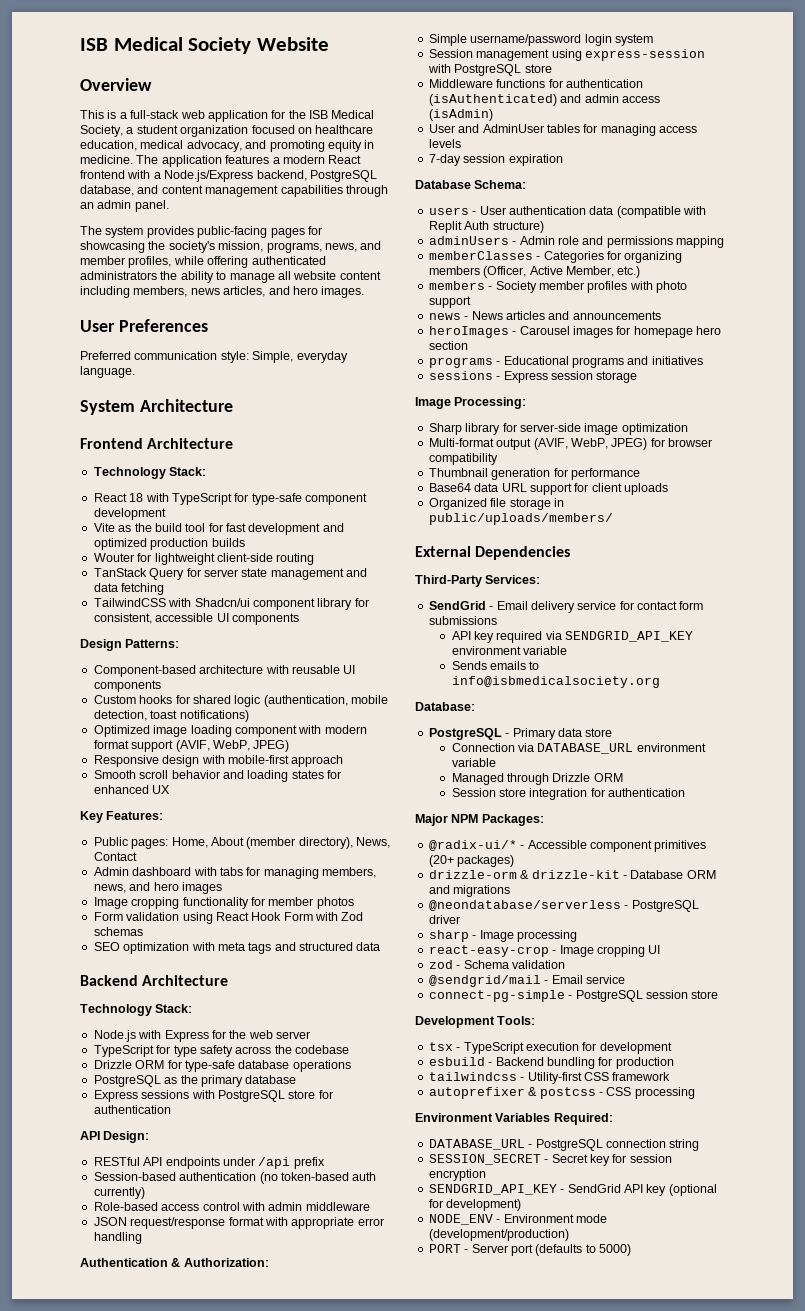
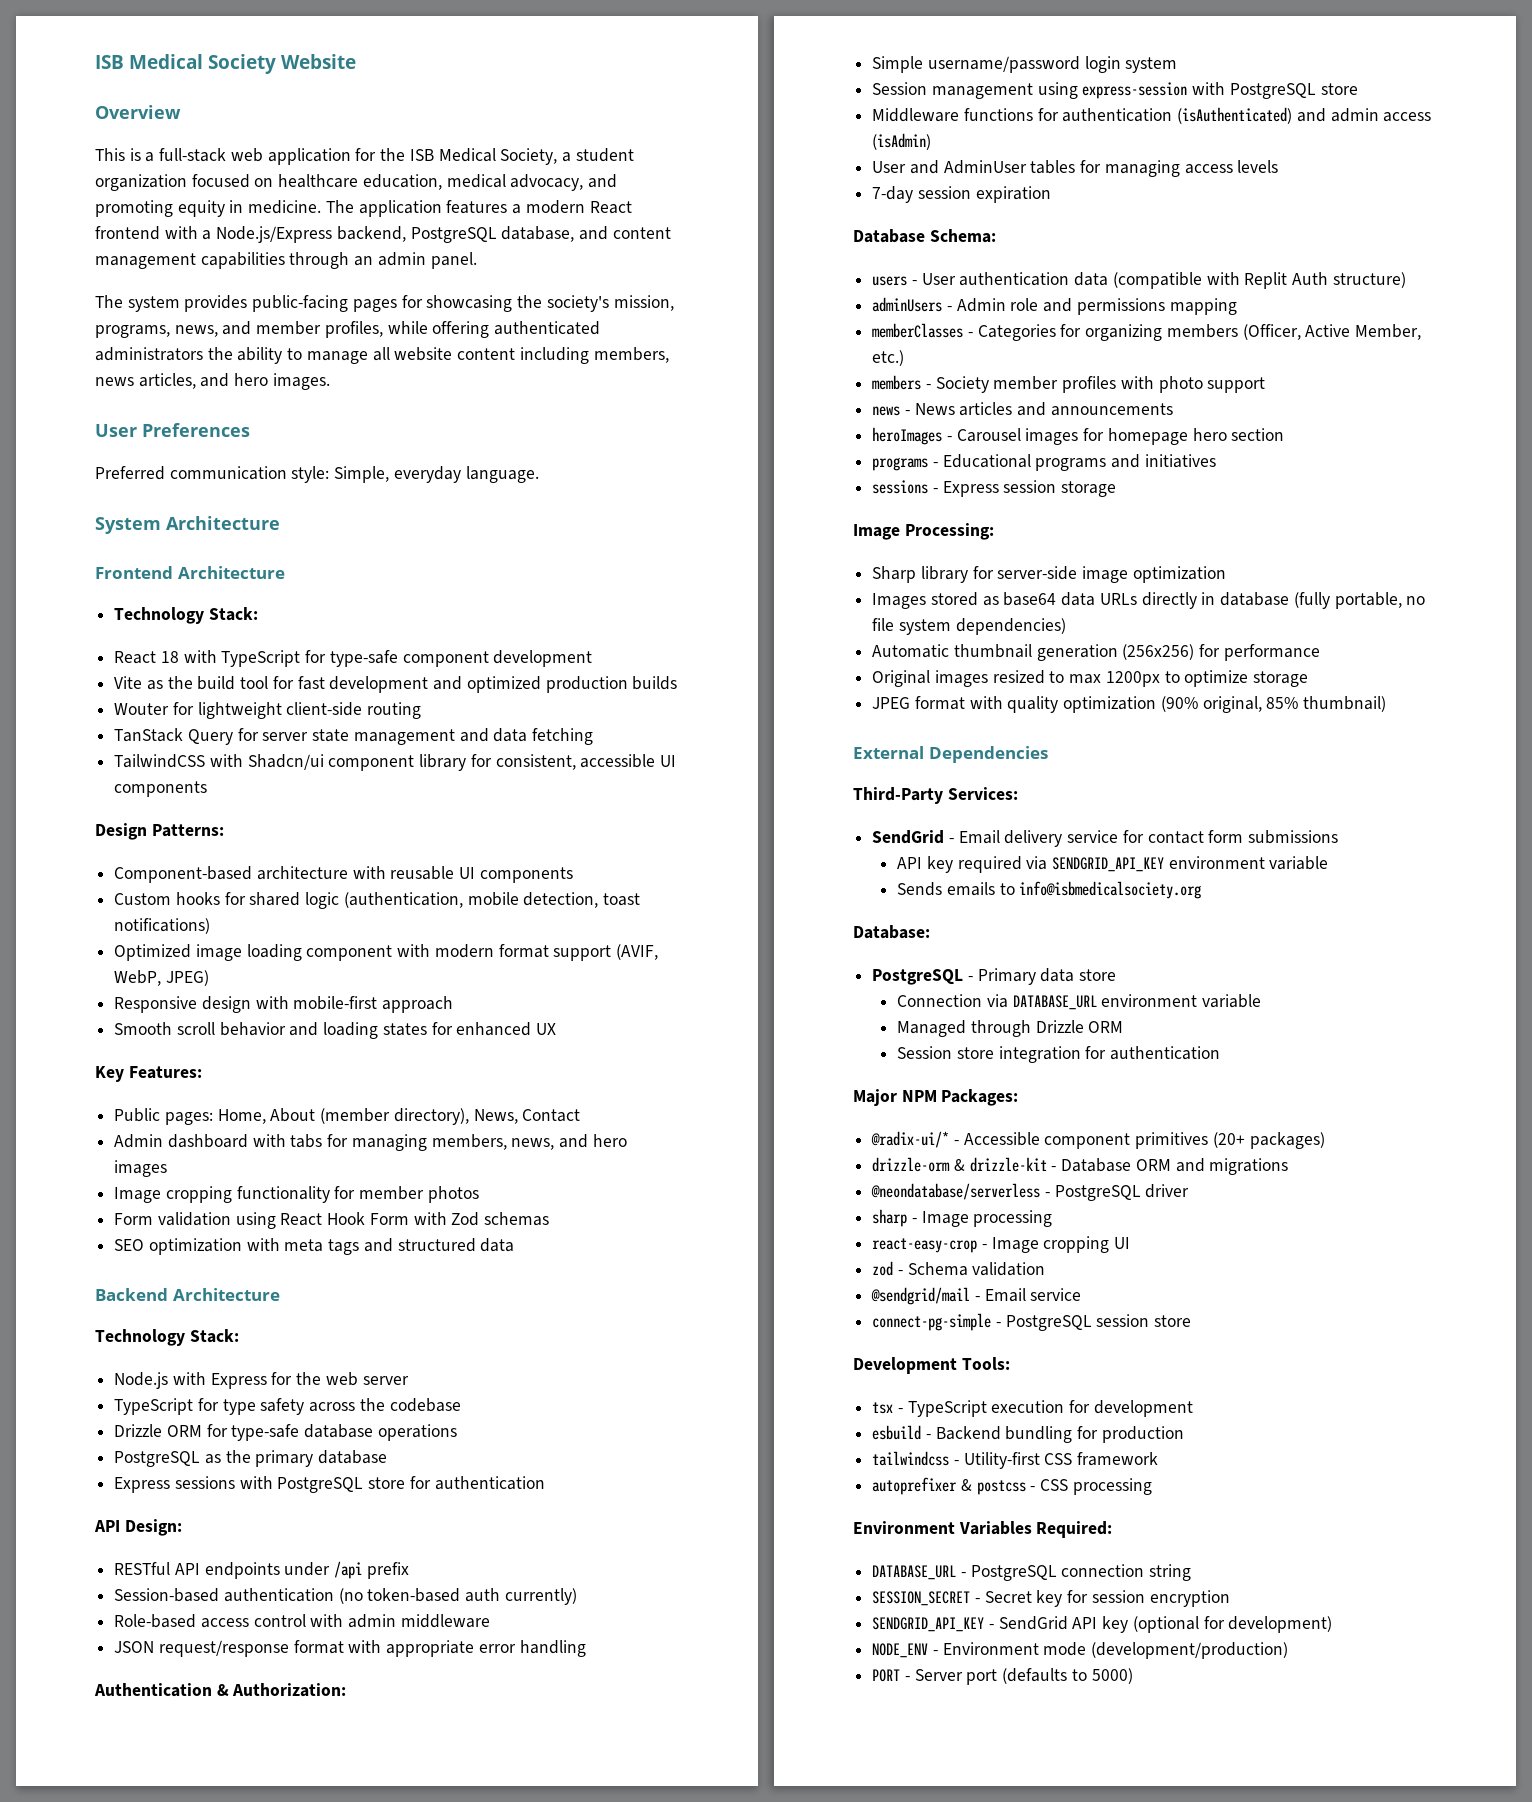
- Multi-format output (AVIF, WebP, JPEG) for browser compatibility
- Thumbnail generation for performance
- Base64 data URL support for client uploads
- Organized file storage in public/uploads/members/
+ Images stored as base64 data URLs directly in database (fully portable, no file system dependencies)
+ Automatic thumbnail generation (256x256) for performance
+ Original images resized to max 1200px to optimize storage
+ JPEG format with quality optimization (90% original, 85% thumbnail)

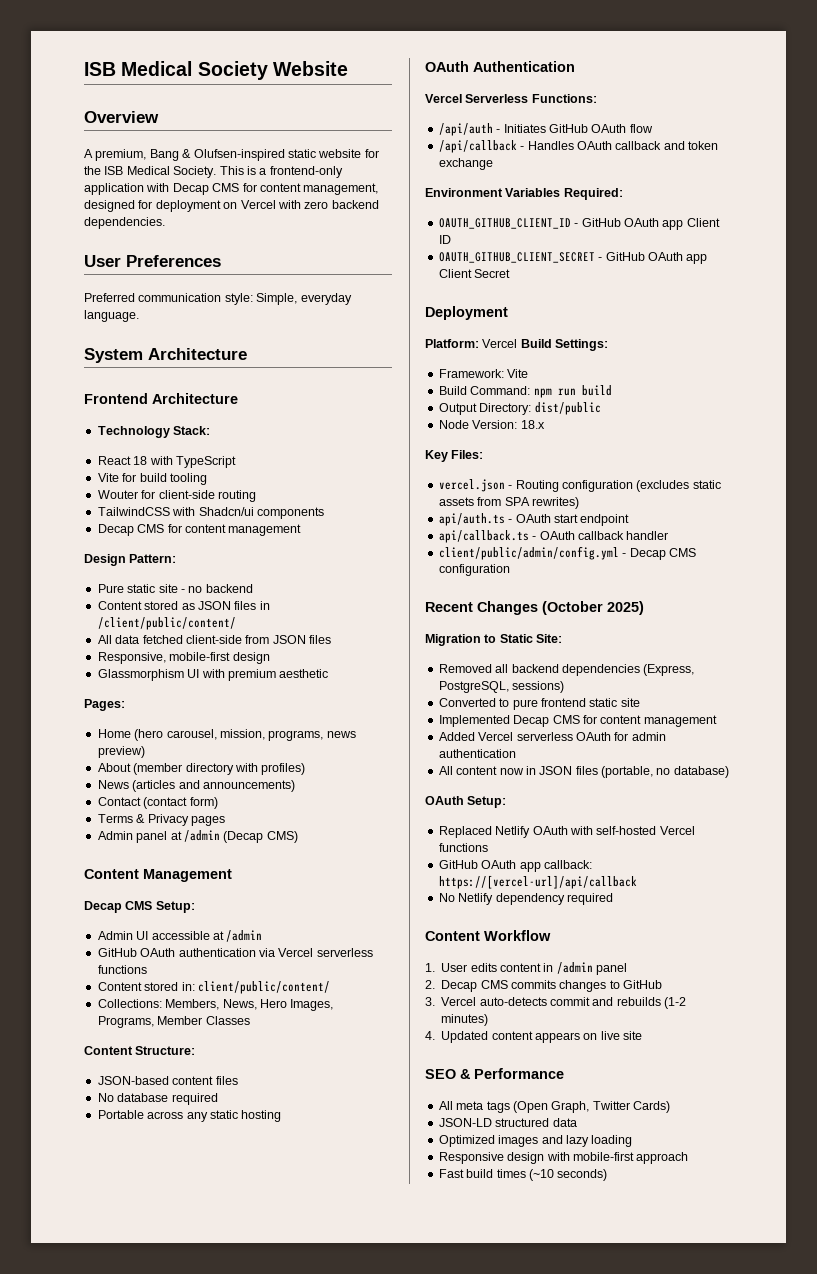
- This is a full-stack web application for the ISB Medical Society, a student organization focused on healthcare education, medical advocacy, and promoting equity in medicine. The application features a modern React frontend with a Node.js/Express backend, PostgreSQL database, and content management capabilities through an admin panel.
- The system provides public-facing pages for showcasing the society's mission, programs, news, and member profiles, while offering authenticated administrators the ability to manage all website content including members, news articles, and hero images.
+ A premium, Bang & Olufsen-inspired static website for the ISB Medical Society. This is a frontend-only application with Decap CMS for content management, designed for deployment on Vercel with zero backend dependencies.
- React 18 with TypeScript for type-safe component development
- Vite as the build tool for fast development and optimized production builds
+ React 18 with TypeScript
+ Vite for build tooling
- Wouter for lightweight client-side routing
+ Wouter for client-side routing
- TanStack Query for server state management and data fetching
- TailwindCSS with Shadcn/ui component library for consistent, accessible UI components
- Design Patterns:
- Component-based architecture with reusable UI components
- Custom hooks for shared logic (authentication, mobile detection, toast notifications)
- Optimized image loading component with modern format support (AVIF, WebP, JPEG)
+ TailwindCSS with Shadcn/ui components
+ Decap CMS for content management
+ Design Pattern:
+ Pure static site - no backend
+ Content stored as JSON files in /client/public/content/
+ All data fetched client-side from JSON files
+ Responsive, mobile-first design
+ Glassmorphism UI with premium aesthetic
+ Pages:
+ Home (hero carousel, mission, programs, news preview)
+ About (member directory with profiles)
+ News (articles and announcements)
+ Contact (contact form)
+ Terms & Privacy pages
+ Admin panel at /admin (Decap CMS)
+ Content Management
+ Decap CMS Setup:
+ Admin UI accessible at /admin
+ GitHub OAuth authentication via Vercel serverless functions
+ Content stored in: client/public/content/
+ Collections: Members, News, Hero Images, Programs, Member Classes
+ Content Structure:
+ JSON-based content files
+ No database required
+ Portable across any static hosting
+ OAuth Authentication
+ Vercel Serverless Functions:
+ /api/auth - Initiates GitHub OAuth flow
+ /api/callback - Handles OAuth callback and token exchange
+ Environment Variables Required:
+ OAUTH_GITHUB_CLIENT_ID - GitHub OAuth app Client ID
+ OAUTH_GITHUB_CLIENT_SECRET - GitHub OAuth app Client Secret
+ Deployment
+ Platform: Vercel Build Settings:
+ Framework: Vite
+ Build Command: npm run build
+ Output Directory: dist/public
+ Node Version: 18.x
+ Key Files:
+ vercel.json - Routing configuration (excludes static assets from SPA rewrites)
+ api/auth.ts - OAuth start endpoint
+ api/callback.ts - OAuth callback handler
+ client/public/admin/config.yml - Decap CMS configuration
+ Recent Changes (October 2025)
+ Migration to Static Site:
+ Removed all backend dependencies (Express, PostgreSQL, sessions)
+ Converted to pure frontend static site
+ Implemented Decap CMS for content management
+ Added Vercel serverless OAuth for admin authentication
+ All content now in JSON files (portable, no database)
+ OAuth Setup:
+ Replaced Netlify OAuth with self-hosted Vercel functions
+ GitHub OAuth app callback: https://[vercel-url]/api/callback
+ No Netlify dependency required
+ Content Workflow
+ 1. User edits content in /admin panel
+ 2. Decap CMS commits changes to GitHub
+ 3. Vercel auto-detects commit and rebuilds (1-2 minutes)
+ 4. Updated content appears on live site
+ SEO & Performance
+ All meta tags (Open Graph, Twitter Cards)
+ JSON-LD structured data
+ Optimized images and lazy loading
- Smooth scroll behavior and loading states for enhanced UX
- Key Features:
- Public pages: Home, About (member directory), News, Contact
- Admin dashboard with tabs for managing members, news, and hero images
- Image cropping functionality for member photos
- Form validation using React Hook Form with Zod schemas
- SEO optimization with meta tags and structured data
- Backend Architecture
- Technology Stack:
- Node.js with Express for the web server
- TypeScript for type safety across the codebase
- Drizzle ORM for type-safe database operations
- PostgreSQL as the primary database
- Express sessions with PostgreSQL store for authentication
- API Design:
- RESTful API endpoints under /api prefix
- Session-based authentication (no token-based auth currently)
- Role-based access control with admin middleware
- JSON request/response format with appropriate error handling
- Authentication & Authorization:
- Simple username/password login system
- Session management using express-session with PostgreSQL store
- Middleware functions for authentication (isAuthenticated) and admin access (isAdmin)
- User and AdminUser tables for managing access levels
- 7-day session expiration
- Database Schema:
- users - User authentication data (compatible with Replit Auth structure)
- adminUsers - Admin role and permissions mapping
- memberClasses - Categories for organizing members (Officer, Active Member, etc.)
- members - Society member profiles with photo support
- news - News articles and announcements
- heroImages - Carousel images for homepage hero section
- programs - Educational programs and initiatives
- sessions - Express session storage
- Image Processing:
- Sharp library for server-side image optimization
- Images stored as base64 data URLs directly in database (fully portable, no file system dependencies)
- Automatic thumbnail generation (256x256) for performance
- Original images resized to max 1200px to optimize storage
- JPEG format with quality optimization (90% original, 85% thumbnail)
- External Dependencies
- Third-Party Services:
- SendGrid - Email delivery service for contact form submissions
- API key required via SENDGRID_API_KEY environment variable
- Sends emails to info@isbmedicalsociety.org
- Database:
- PostgreSQL - Primary data store
- Connection via DATABASE_URL environment variable
- Managed through Drizzle ORM
- Session store integration for authentication
- Major NPM Packages:
- @radix-ui/* - Accessible component primitives (20+ packages)
- drizzle-orm & drizzle-kit - Database ORM and migrations
- @neondatabase/serverless - PostgreSQL driver
- sharp - Image processing
- react-easy-crop - Image cropping UI
- zod - Schema validation
- @sendgrid/mail - Email service
- connect-pg-simple - PostgreSQL session store
- Development Tools:
- tsx - TypeScript execution for development
- esbuild - Backend bundling for production
- tailwindcss - Utility-first CSS framework
- autoprefixer & postcss - CSS processing
- Environment Variables Required:
- DATABASE_URL - PostgreSQL connection string
- SESSION_SECRET - Secret key for session encryption
- SENDGRID_API_KEY - SendGrid API key (optional for development)
- NODE_ENV - Environment mode (development/production)
- PORT - Server port (defaults to 5000)
+ Fast build times (~10 seconds)

